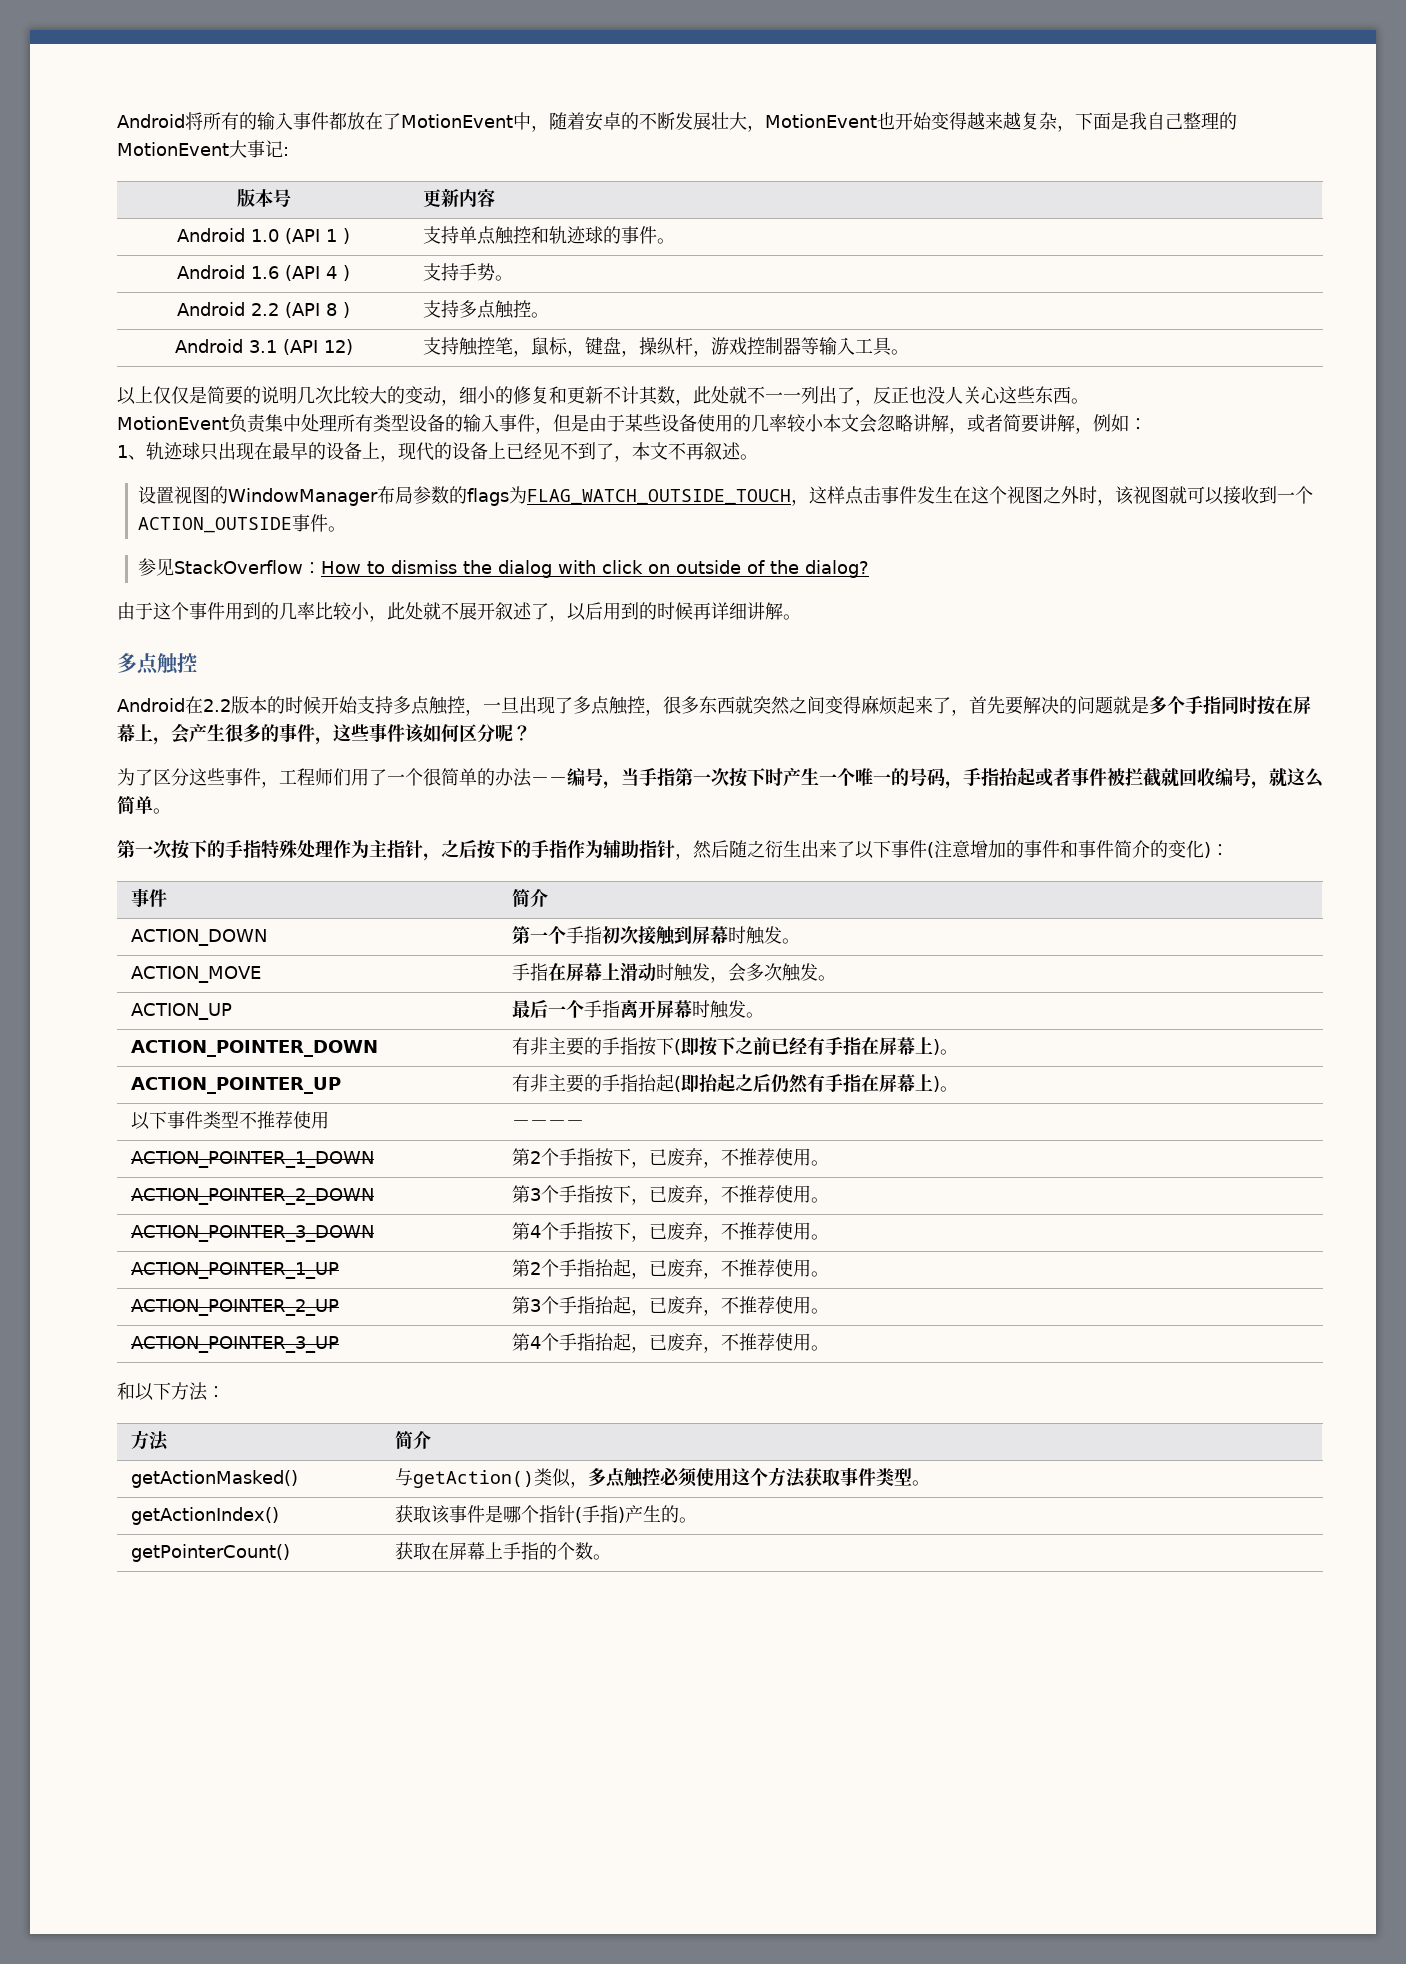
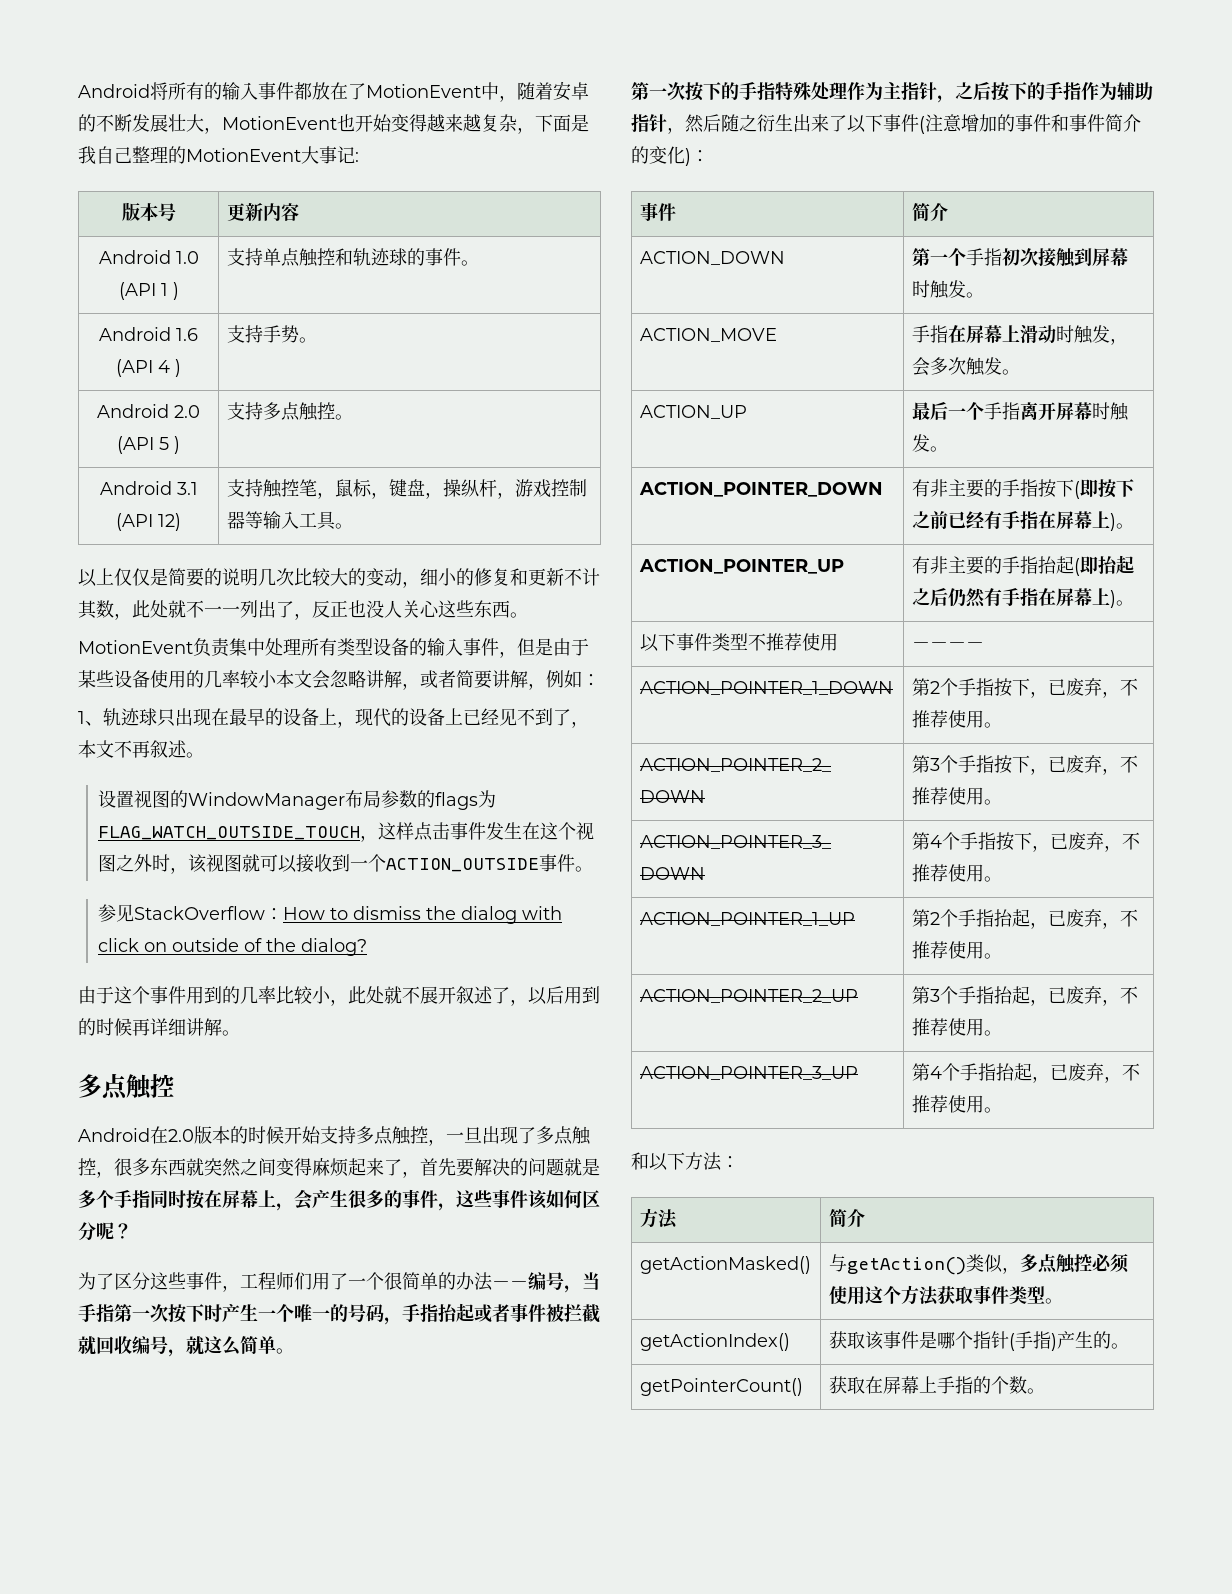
- Android 2.2 (API 8 ) | 支持多点触控。
+ Android 2.0 (API 5 ) | 支持多点触控。
- Android在2.2版本的时候开始支持多点触控，一旦出现了多点触控，很多东西就突然之间变得麻烦起来了，首先要解决的问题就是多个手指同时按在屏幕上，会产生很多的事件，这些事件该如何区分呢？
+ Android在2.0版本的时候开始支持多点触控，一旦出现了多点触控，很多东西就突然之间变得麻烦起来了，首先要解决的问题就是多个手指同时按在屏幕上，会产生很多的事件，这些事件该如何区分呢？

